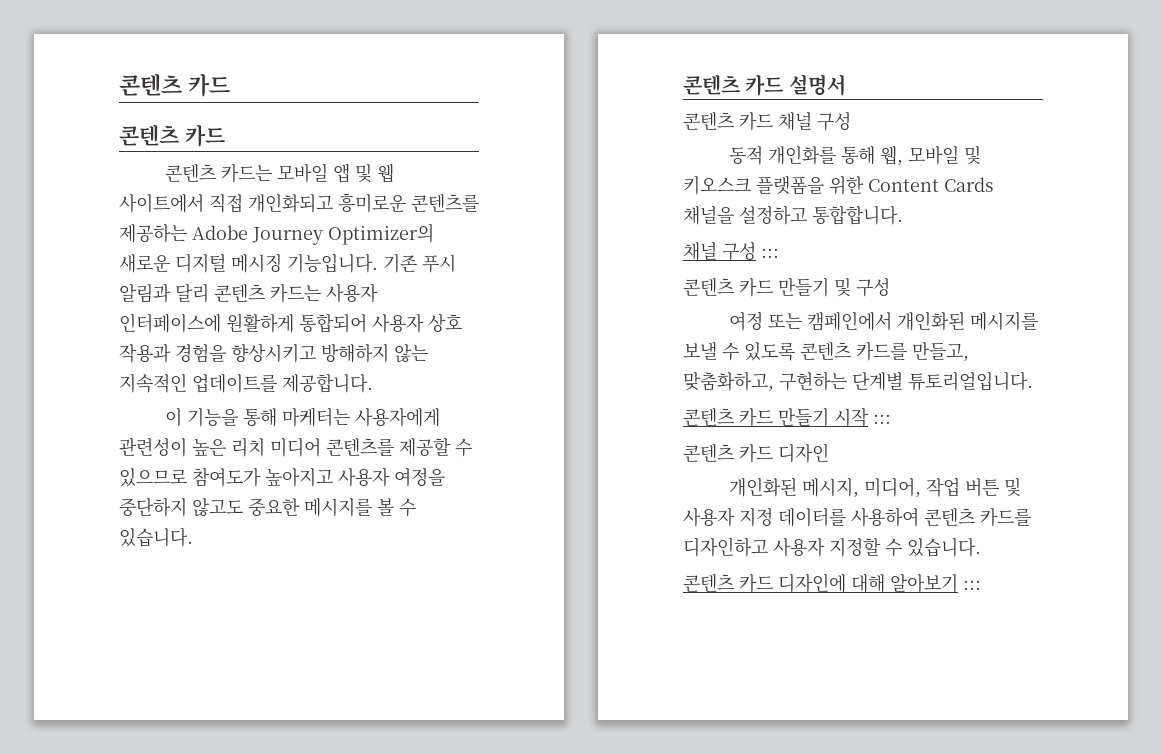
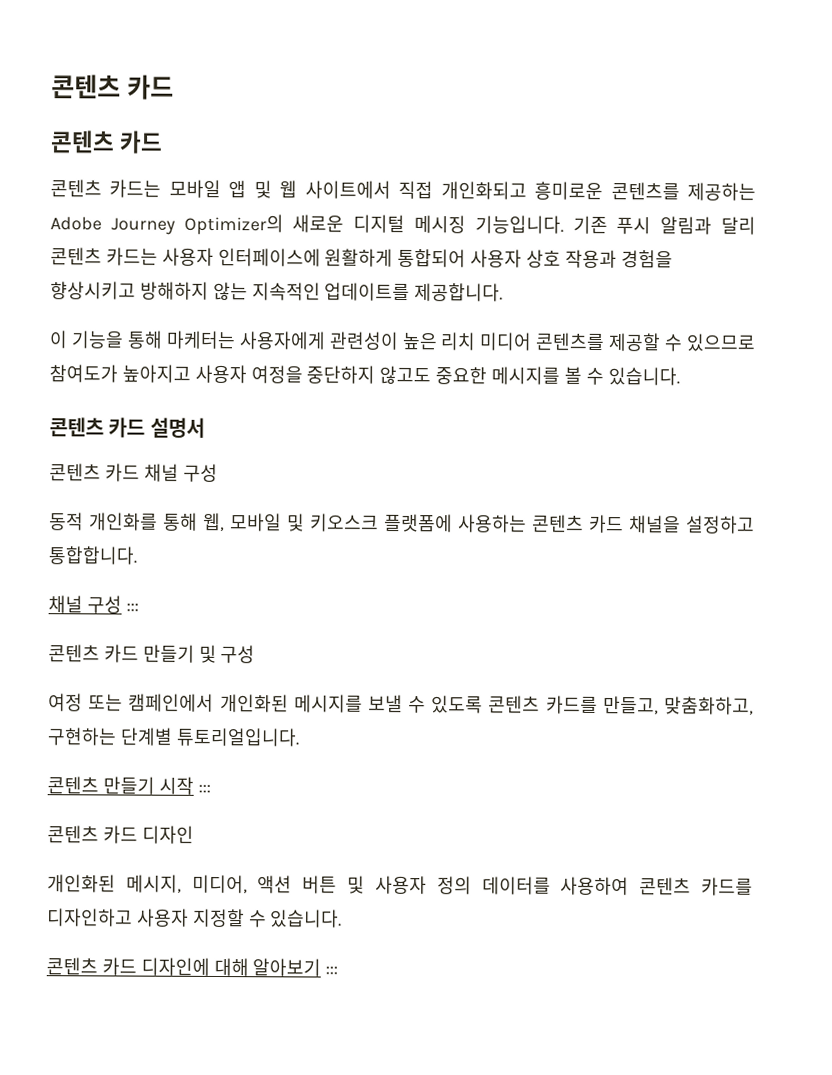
- 동적 개인화를 통해 웹, 모바일 및 키오스크 플랫폼을 위한 Content Cards 채널을 설정하고 통합합니다.
+ 동적 개인화를 통해 웹, 모바일 및 키오스크 플랫폼에 사용하는 콘텐츠 카드 채널을 설정하고 통합합니다.
- 콘텐츠 카드 만들기 시작 :::
+ 콘텐츠 만들기 시작 :::
- 개인화된 메시지, 미디어, 작업 버튼 및 사용자 지정 데이터를 사용하여 콘텐츠 카드를 디자인하고 사용자 지정할 수 있습니다.
+ 개인화된 메시지, 미디어, 액션 버튼 및 사용자 정의 데이터를 사용하여 콘텐츠 카드를 디자인하고 사용자 지정할 수 있습니다.

